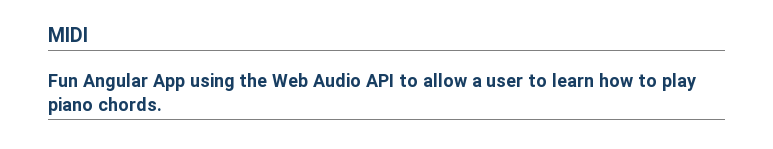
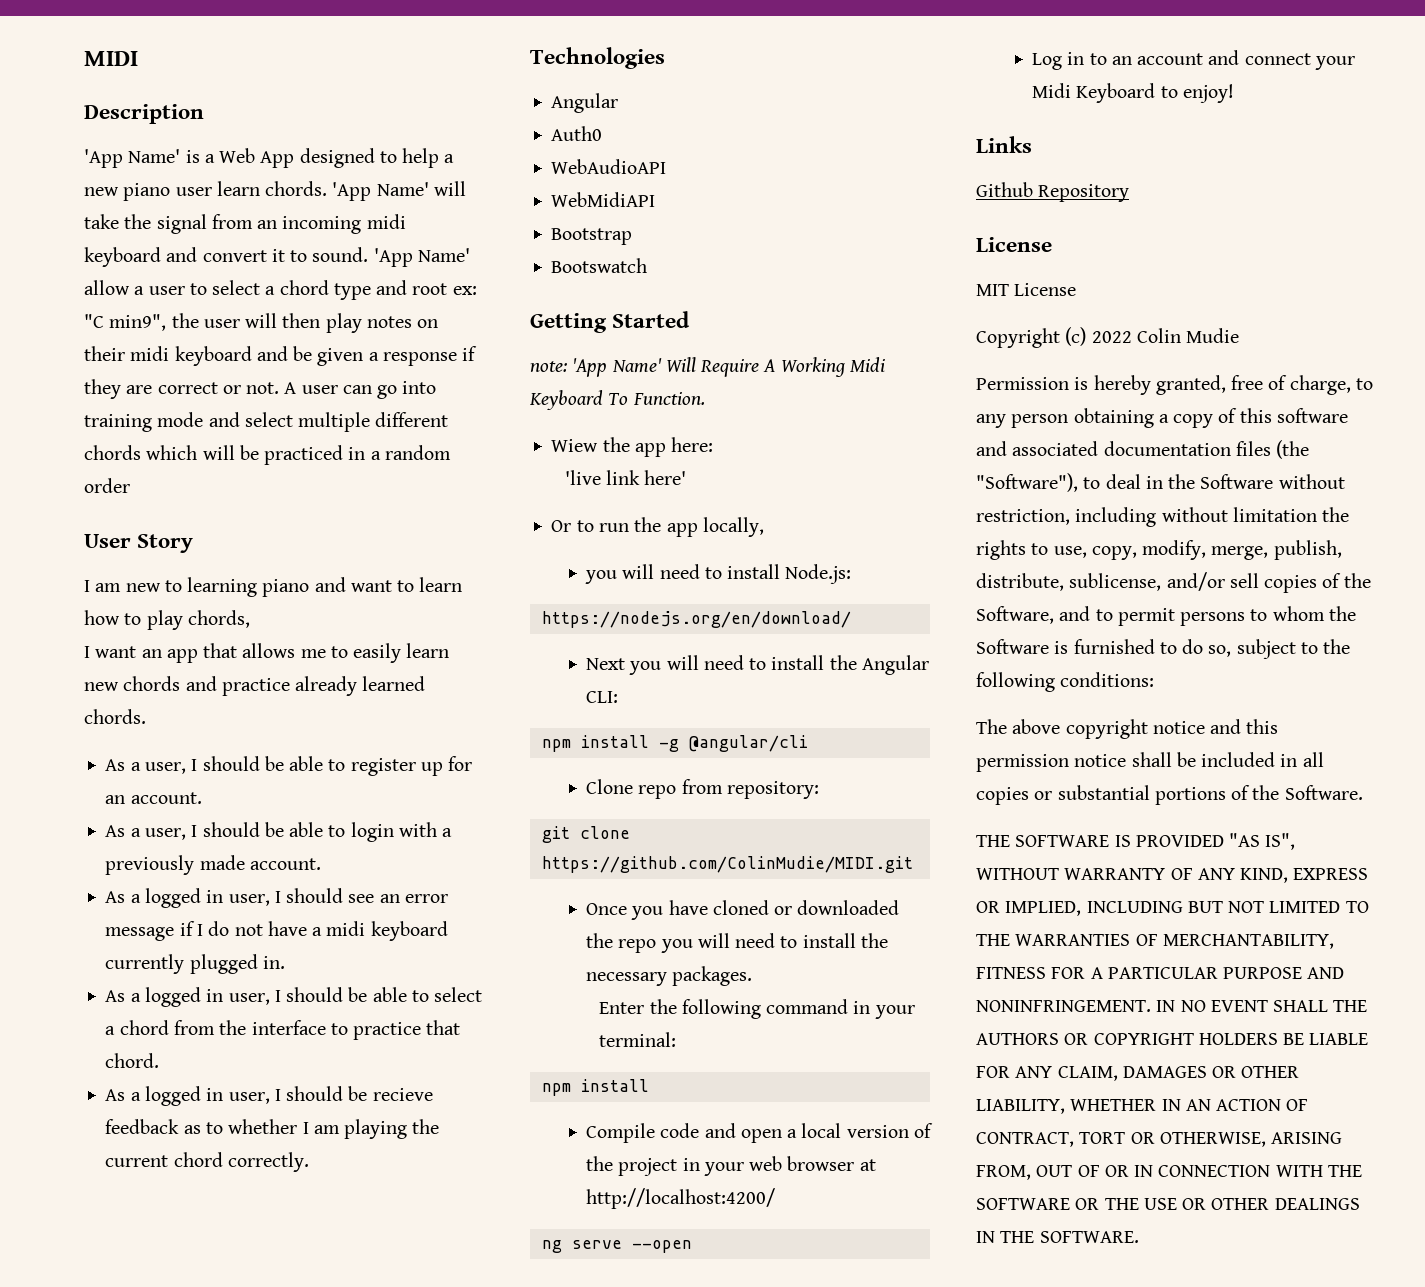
- Fun Angular App using the Web Audio API to allow a user to learn how to play piano chords.
+ Description
+ 'App Name' is a Web App designed to help a new piano user learn chords. 'App Name' will take the signal from an incoming midi keyboard and convert it to sound. 'App Name' allow a user to select a chord type and root ex: "C min9", the user will then play notes on their midi keyboard and be given a response if they are correct or not. A user can go into training mode and select multiple different chords which will be practiced in a random order
+ User Story
+ I am new to learning piano and want to learn how to play chords,
+ I want an app that allows me to easily learn new chords and practice already learned chords.
+ As a user, I should be able to register up for an account.
+ As a user, I should be able to login with a previously made account.
+ As a logged in user, I should see an error message if I do not have a midi keyboard currently plugged in.
+ As a logged in user, I should be able to select a chord from the interface to practice that chord.
+ As a logged in user, I should be recieve feedback as to whether I am playing the current chord correctly.
+ Technologies
+ Angular
+ Auth0
+ WebAudioAPI
+ WebMidiAPI
+ Bootstrap
+ Bootswatch
+ Getting Started
+ note: 'App Name' Will Require A Working Midi Keyboard To Function.
+ Wiew the app here:
+ 'live link here'
+ Or to run the app locally,
+ you will need to install Node.js:
+ https://nodejs.org/en/download/
+ Next you will need to install the Angular CLI:
+ npm install -g @angular/cli
+ Clone repo from repository:
+ git clone https://github.com/ColinMudie/MIDI.git
+ Once you have cloned or downloaded the repo you will need to install the necessary packages.
+ Enter the following command in your terminal:
+ npm install
+ Compile code and open a local version of the project in your web browser at http://localhost:4200/
+ ng serve --open
+ Log in to an account and connect your Midi Keyboard to enjoy!
+ Links
+ Github Repository
+ License
+ MIT License
+ Copyright (c) 2022 Colin Mudie
+ Permission is hereby granted, free of charge, to any person obtaining a copy of this software and associated documentation files (the "Software"), to deal in the Software without restriction, including without limitation the rights to use, copy, modify, merge, publish, distribute, sublicense, and/or sell copies of the Software, and to permit persons to whom the Software is furnished to do so, subject to the following conditions:
+ The above copyright notice and this permission notice shall be included in all copies or substantial portions of the Software.
+ THE SOFTWARE IS PROVIDED "AS IS", WITHOUT WARRANTY OF ANY KIND, EXPRESS OR IMPLIED, INCLUDING BUT NOT LIMITED TO THE WARRANTIES OF MERCHANTABILITY, FITNESS FOR A PARTICULAR PURPOSE AND NONINFRINGEMENT. IN NO EVENT SHALL THE AUTHORS OR COPYRIGHT HOLDERS BE LIABLE FOR ANY CLAIM, DAMAGES OR OTHER LIABILITY, WHETHER IN AN ACTION OF CONTRACT, TORT OR OTHERWISE, ARISING FROM, OUT OF OR IN CONNECTION WITH THE SOFTWARE OR THE USE OR OTHER DEALINGS IN THE SOFTWARE.

